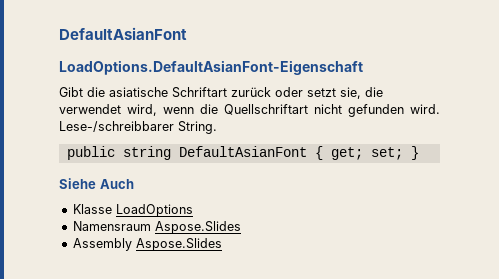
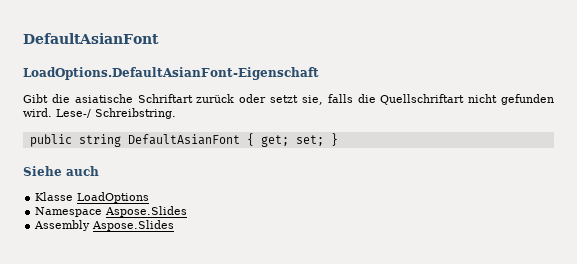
- Gibt die asiatische Schriftart zurück oder setzt sie, die verwendet wird, wenn die Quellschriftart nicht gefunden wird.
+ Gibt die asiatische Schriftart zurück oder setzt sie, falls die Quellschriftart nicht gefunden wird.
- Lese-/schreibbarer String.
+ Lese-/ Schreibstring.
- Siehe Auch
+ Siehe auch
- Namensraum Aspose.Slides
+ Namespace Aspose.Slides

